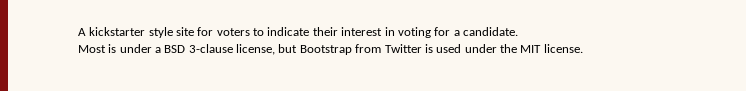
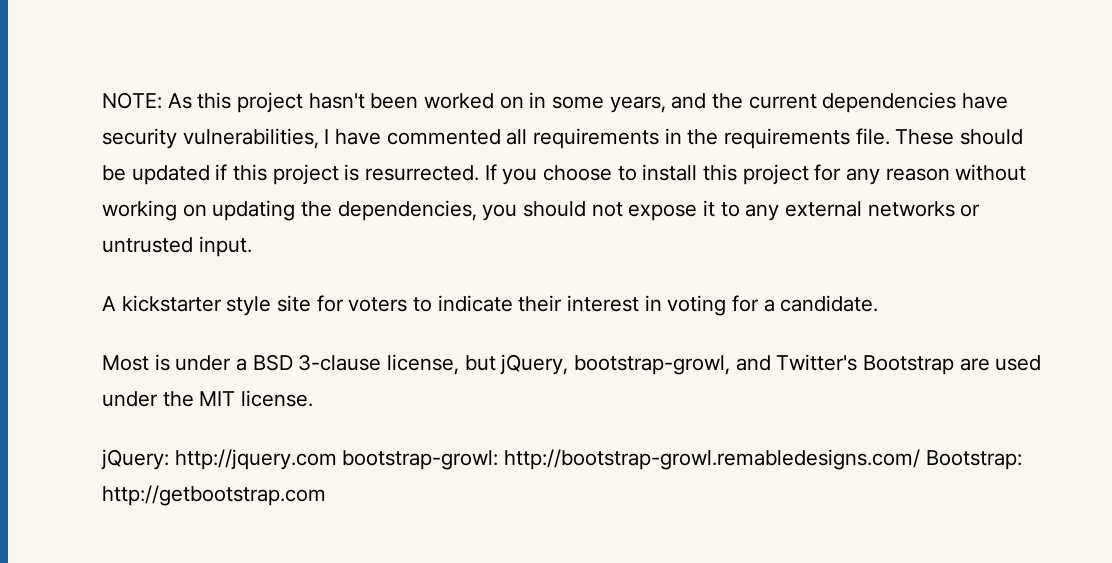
+ NOTE: As this project hasn't been worked on in some years, and the current dependencies have security vulnerabilities, I have commented all requirements in the requirements file. These should be updated if this project is resurrected. If you choose to install this project for any reason without working on updating the dependencies, you should not expose it to any external networks or untrusted input.
- Most is under a BSD 3-clause license, but Bootstrap from Twitter is used under the MIT license.
+ Most is under a BSD 3-clause license, but jQuery, bootstrap-growl, and Twitter's Bootstrap are used under the MIT license.
+ jQuery: http://jquery.com bootstrap-growl: http://bootstrap-growl.remabledesigns.com/ Bootstrap: http://getbootstrap.com

